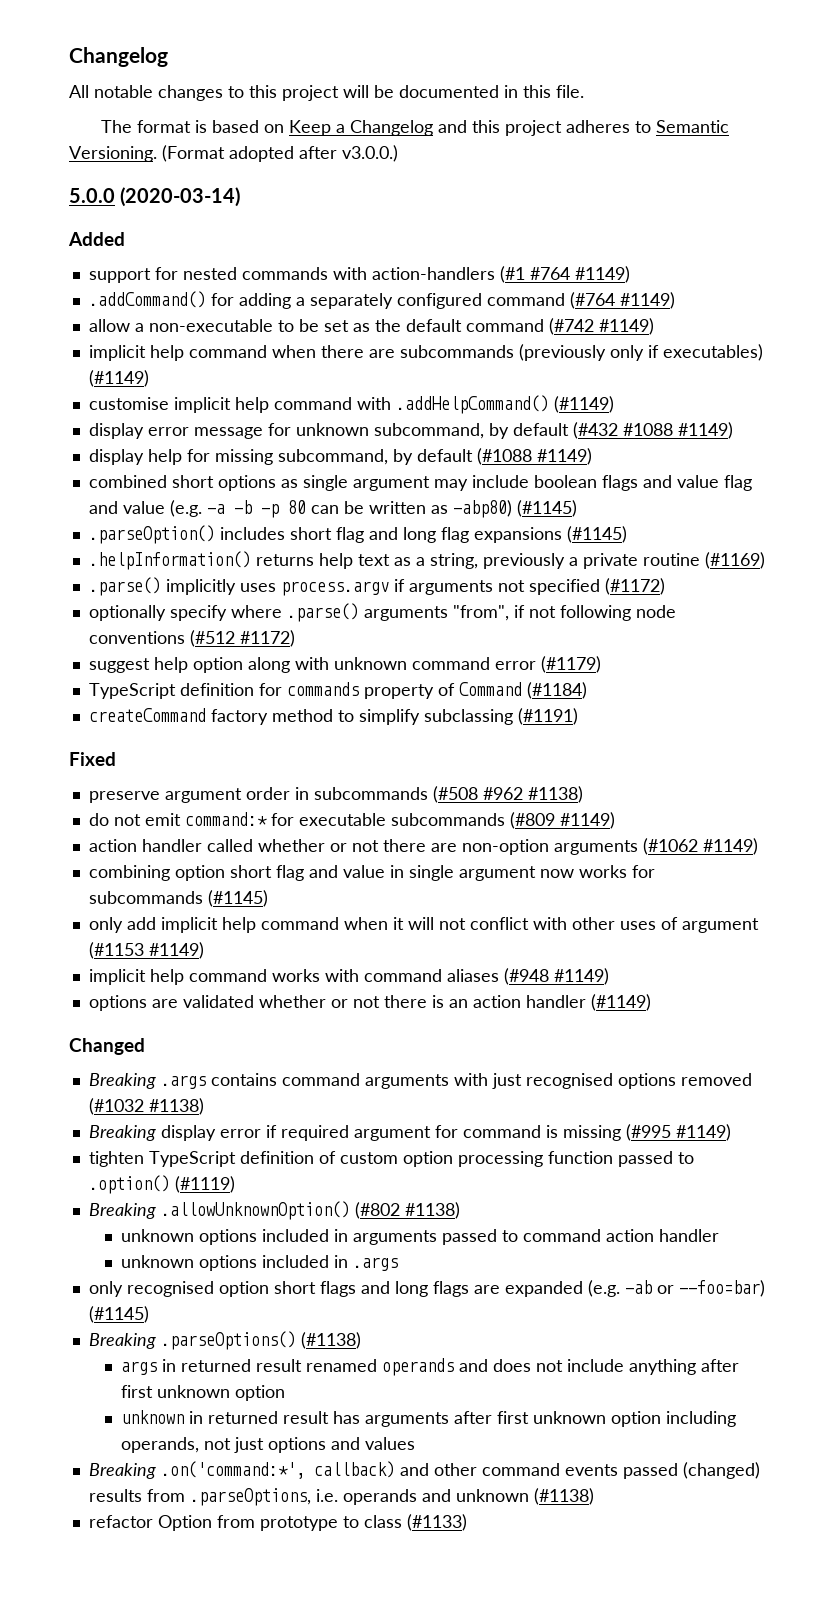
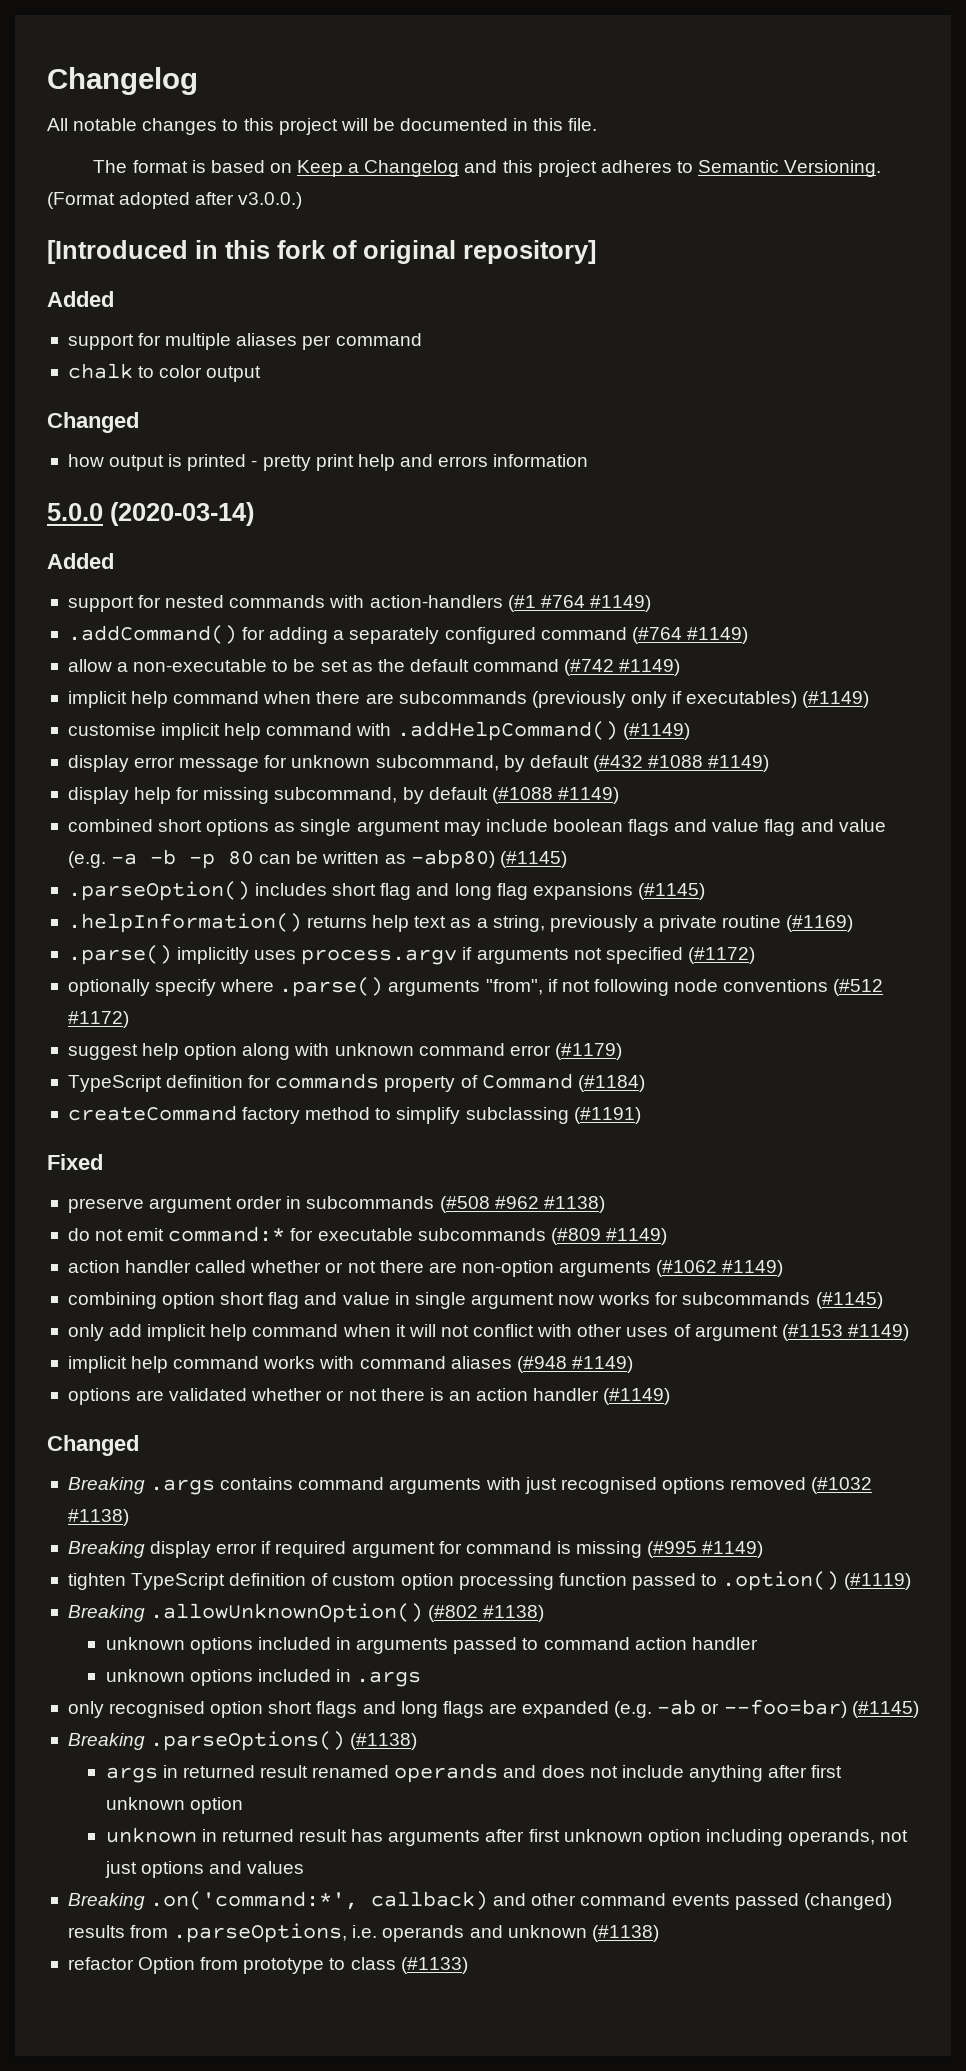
+ [Introduced in this fork of original repository]
+ Added
+ support for multiple aliases per command
+ chalk to color output
+ Changed
+ how output is printed - pretty print help and errors information

